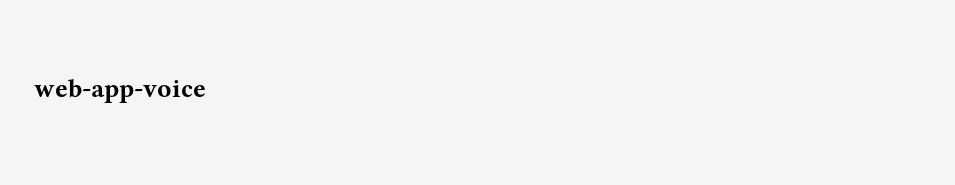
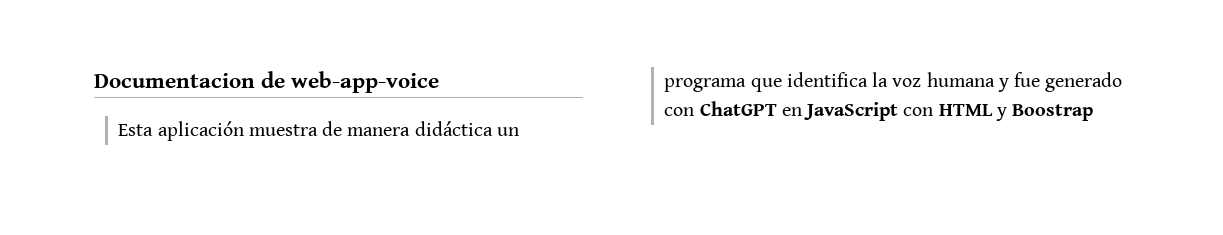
- web-app-voice
+ Documentacion de web-app-voice
+ Esta aplicación muestra de manera didáctica un programa que identifica la voz humana y fue generado con ChatGPT en JavaScript con HTML y Boostrap

